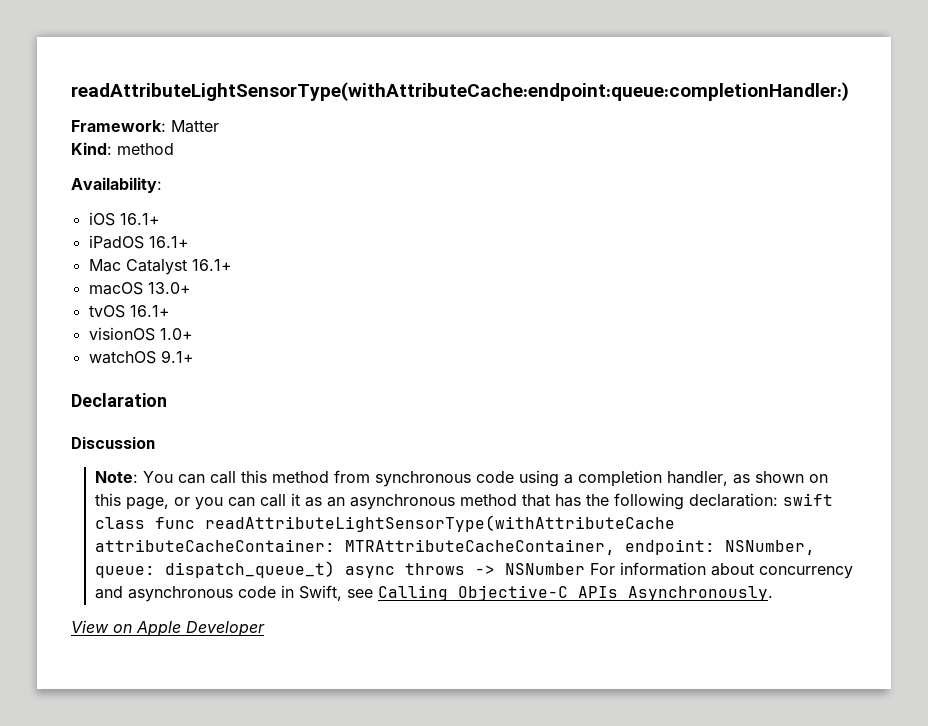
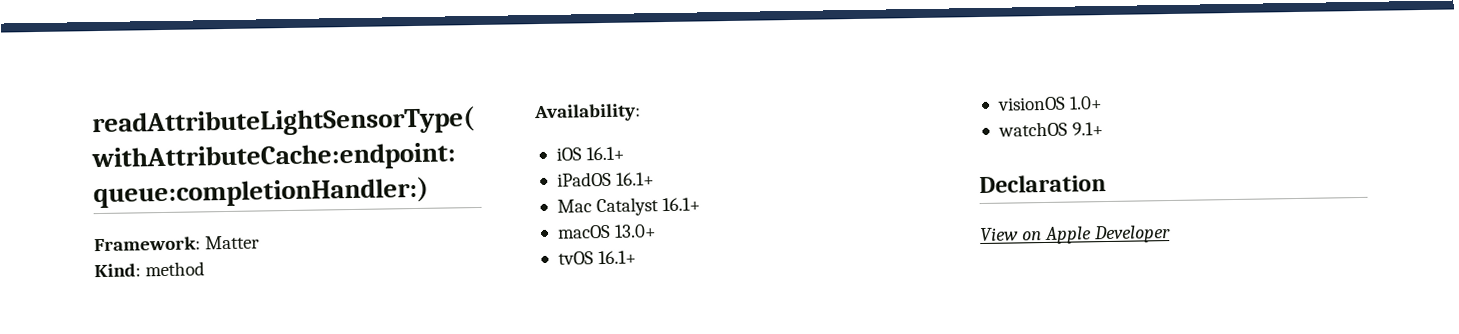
- Discussion
- Note: You can call this method from synchronous code using a completion handler, as shown on this page, or you can call it as an asynchronous method that has the following declaration: swift class func readAttributeLightSensorType(withAttributeCache attributeCacheContainer: MTRAttributeCacheContainer, endpoint: NSNumber, queue: dispatch_queue_t) async throws -> NSNumber For information about concurrency and asynchronous code in Swift, see Calling Objective-C APIs Asynchronously.

